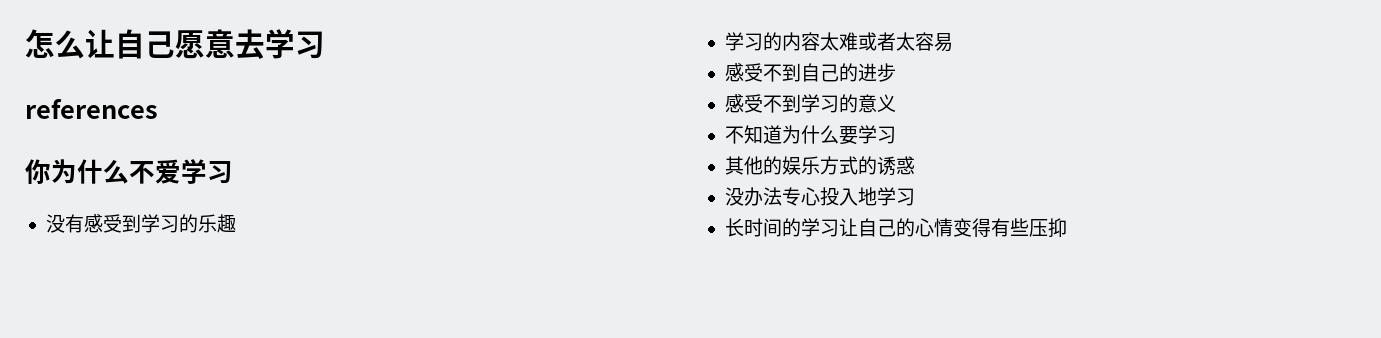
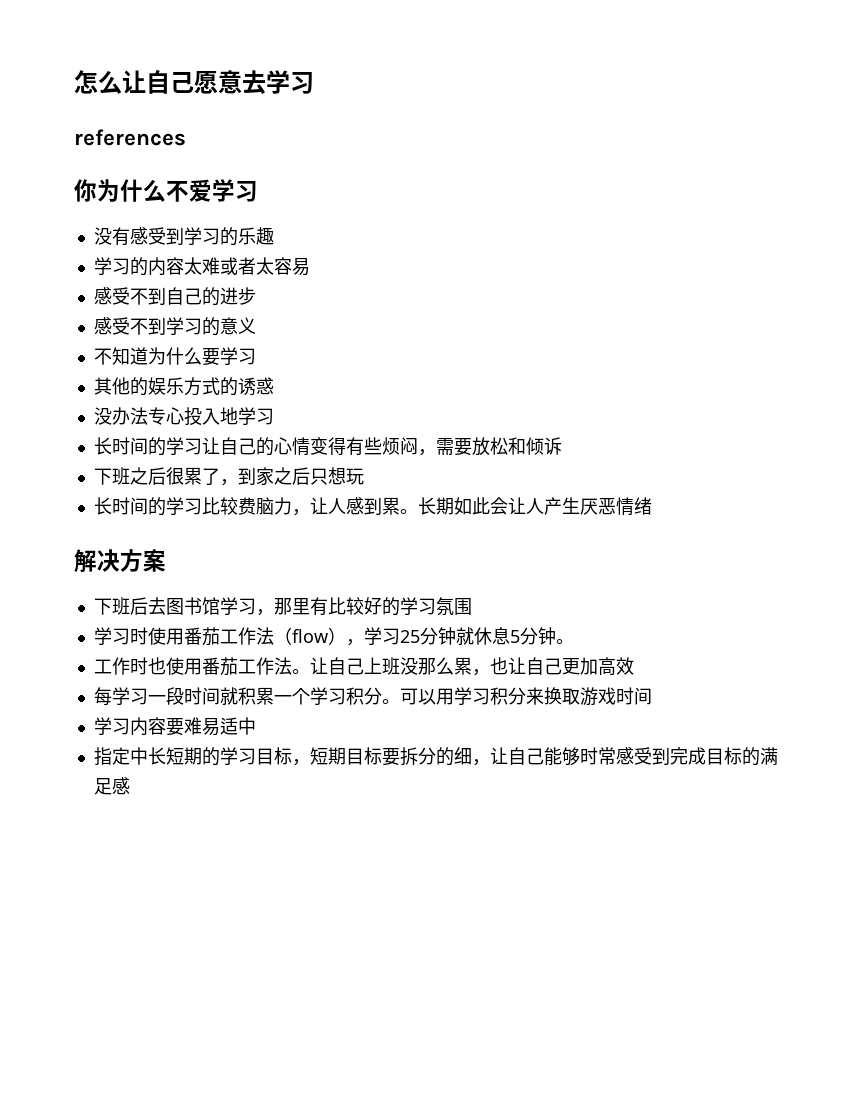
- 长时间的学习让自己的心情变得有些压抑
+ 长时间的学习让自己的心情变得有些烦闷，需要放松和倾诉
+ 下班之后很累了，到家之后只想玩
+ 长时间的学习比较费脑力，让人感到累。长期如此会让人产生厌恶情绪
+ 解决方案
+ 下班后去图书馆学习，那里有比较好的学习氛围
+ 学习时使用番茄工作法（flow），学习25分钟就休息5分钟。
+ 工作时也使用番茄工作法。让自己上班没那么累，也让自己更加高效
+ 每学习一段时间就积累一个学习积分。可以用学习积分来换取游戏时间
+ 学习内容要难易适中
+ 指定中长短期的学习目标，短期目标要拆分的细，让自己能够时常感受到完成目标的满足感

